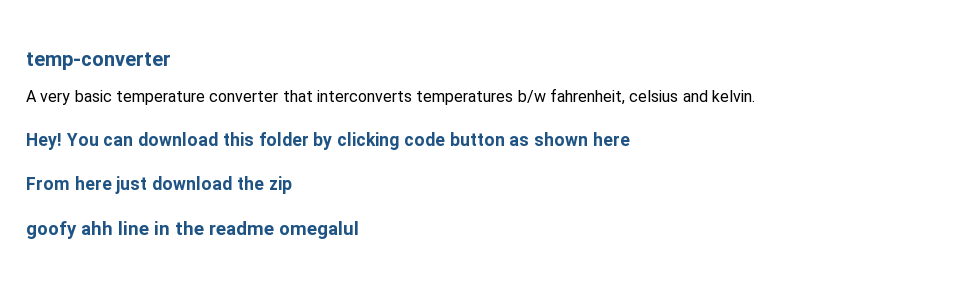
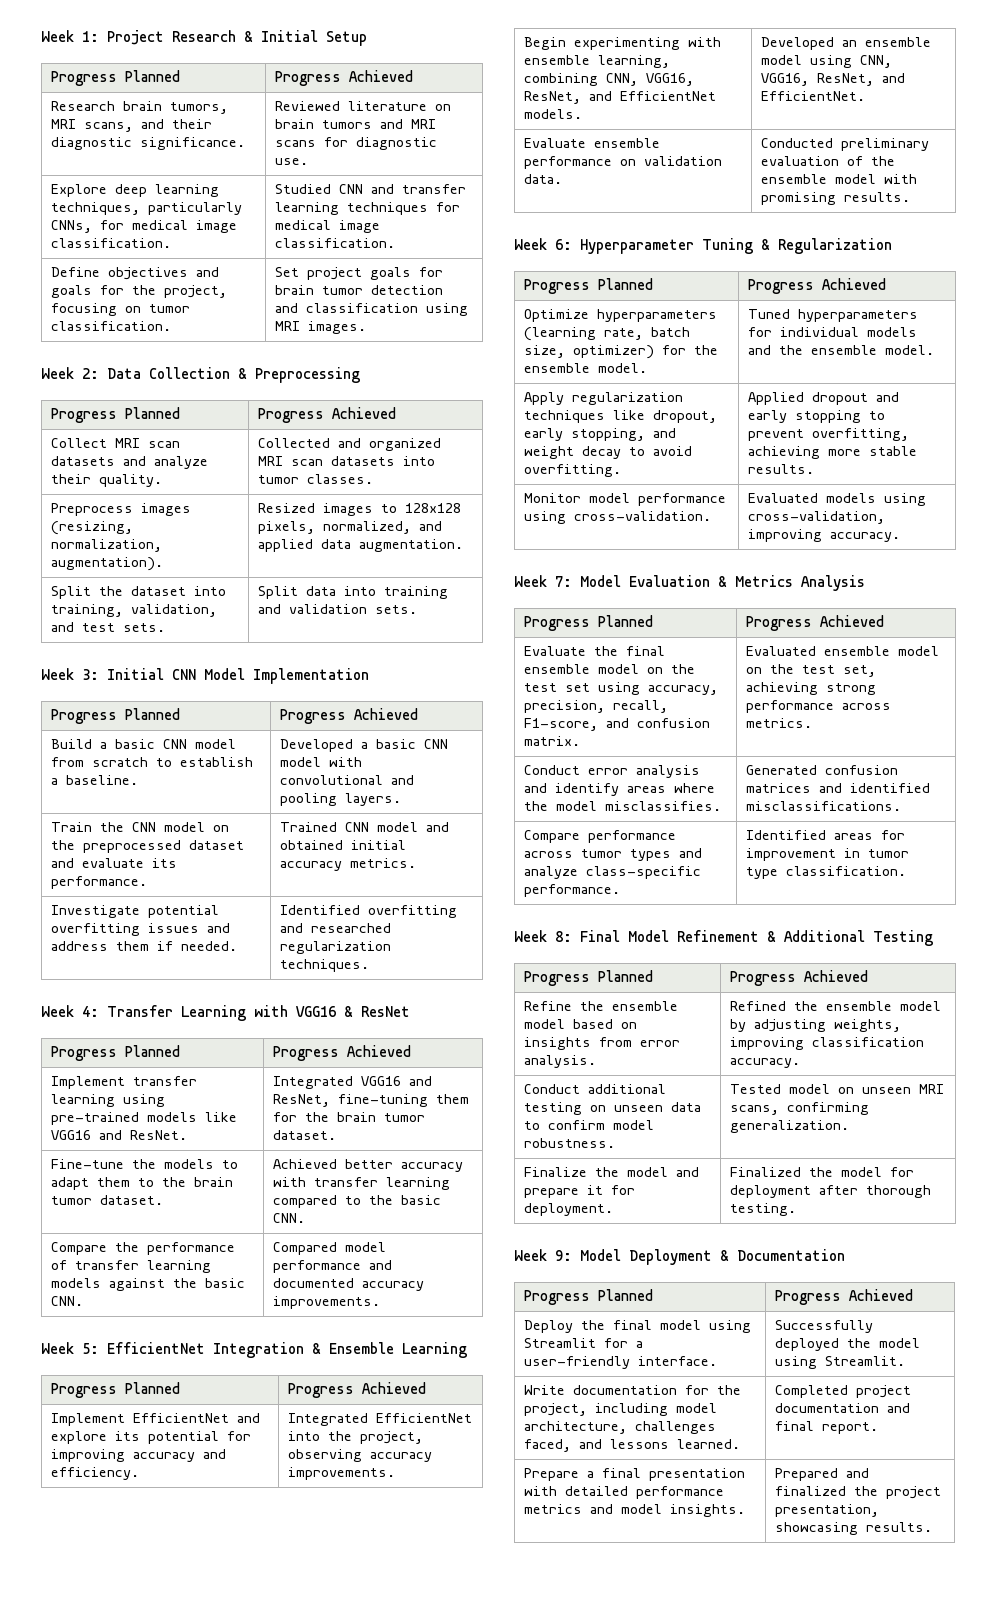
- temp-converter
- A very basic temperature converter that interconverts temperatures b/w fahrenheit, celsius and kelvin.
- Hey! You can download this folder by clicking code button as shown here
- From here just download the zip
- goofy ahh line in the readme omegalul
+ Week 1: Project Research & Initial Setup
+ Progress Planned | Progress Achieved
+ Research brain tumors, MRI scans, and their diagnostic significance. | Reviewed literature on brain tumors and MRI scans for diagnostic use.
+ Explore deep learning techniques, particularly CNNs, for medical image classification. | Studied CNN and transfer learning techniques for medical image classification.
+ Define objectives and goals for the project, focusing on tumor classification. | Set project goals for brain tumor detection and classification using MRI images.
+ Week 2: Data Collection & Preprocessing
+ Progress Planned | Progress Achieved
+ Collect MRI scan datasets and analyze their quality. | Collected and organized MRI scan datasets into tumor classes.
+ Preprocess images (resizing, normalization, augmentation). | Resized images to 128x128 pixels, normalized, and applied data augmentation.
+ Split the dataset into training, validation, and test sets. | Split data into training and validation sets.
+ Week 3: Initial CNN Model Implementation
+ Progress Planned | Progress Achieved
+ Build a basic CNN model from scratch to establish a baseline. | Developed a basic CNN model with convolutional and pooling layers.
+ Train the CNN model on the preprocessed dataset and evaluate its performance. | Trained CNN model and obtained initial accuracy metrics.
+ Investigate potential overfitting issues and address them if needed. | Identified overfitting and researched regularization techniques.
+ Week 4: Transfer Learning with VGG16 & ResNet
+ Progress Planned | Progress Achieved
+ Implement transfer learning using pre-trained models like VGG16 and ResNet. | Integrated VGG16 and ResNet, fine-tuning them for the brain tumor dataset.
+ Fine-tune the models to adapt them to the brain tumor dataset. | Achieved better accuracy with transfer learning compared to the basic CNN.
+ Compare the performance of transfer learning models against the basic CNN. | Compared model performance and documented accuracy improvements.
+ Week 5: EfficientNet Integration & Ensemble Learning
+ Progress Planned | Progress Achieved
+ Implement EfficientNet and explore its potential for improving accuracy and efficiency. | Integrated EfficientNet into the project, observing accuracy improvements.
+ Begin experimenting with ensemble learning, combining CNN, VGG16, ResNet, and EfficientNet models. | Developed an ensemble model using CNN, VGG16, ResNet, and EfficientNet.
+ Evaluate ensemble performance on validation data. | Conducted preliminary evaluation of the ensemble model with promising results.
+ Week 6: Hyperparameter Tuning & Regularization
+ Progress Planned | Progress Achieved
+ Optimize hyperparameters (learning rate, batch size, optimizer) for the ensemble model. | Tuned hyperparameters for individual models and the ensemble model.
+ Apply regularization techniques like dropout, early stopping, and weight decay to avoid overfitting. | Applied dropout and early stopping to prevent overfitting, achieving more stable results.
+ Monitor model performance using cross-validation. | Evaluated models using cross-validation, improving accuracy.
+ Week 7: Model Evaluation & Metrics Analysis
+ Progress Planned | Progress Achieved
+ Evaluate the final ensemble model on the test set using accuracy, precision, recall, F1-score, and confusion matrix. | Evaluated ensemble model on the test set, achieving strong performance across metrics.
+ Conduct error analysis and identify areas where the model misclassifies. | Generated confusion matrices and identified misclassifications.
+ Compare performance across tumor types and analyze class-specific performance. | Identified areas for improvement in tumor type classification.
+ Week 8: Final Model Refinement & Additional Testing
+ Progress Planned | Progress Achieved
+ Refine the ensemble model based on insights from error analysis. | Refined the ensemble model by adjusting weights, improving classification accuracy.
+ Conduct additional testing on unseen data to confirm model robustness. | Tested model on unseen MRI scans, confirming generalization.
+ Finalize the model and prepare it for deployment. | Finalized the model for deployment after thorough testing.
+ Week 9: Model Deployment & Documentation
+ Progress Planned | Progress Achieved
+ Deploy the final model using Streamlit for a user-friendly interface. | Successfully deployed the model using Streamlit.
+ Write documentation for the project, including model architecture, challenges faced, and lessons learned. | Completed project documentation and final report.
+ Prepare a final presentation with detailed performance metrics and model insights. | Prepared and finalized the project presentation, showcasing results.

